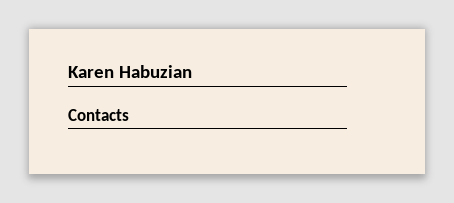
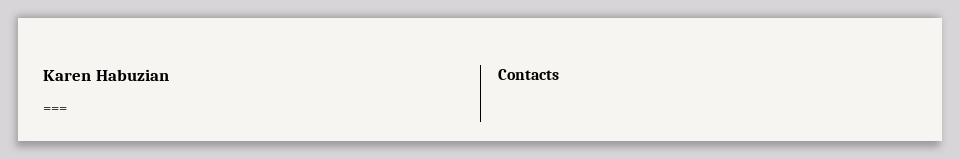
+ ===

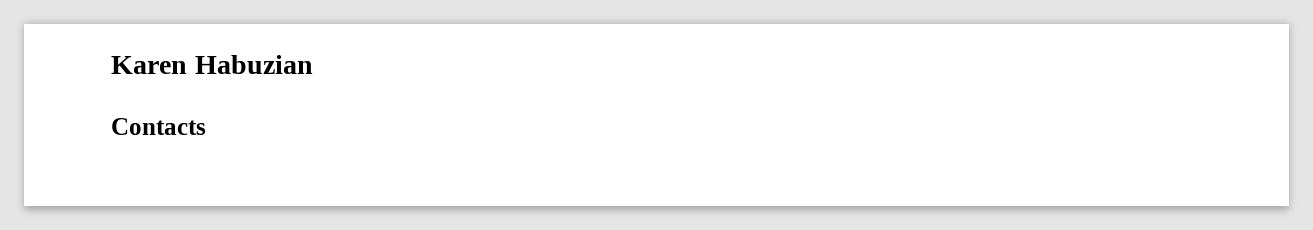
- ===

